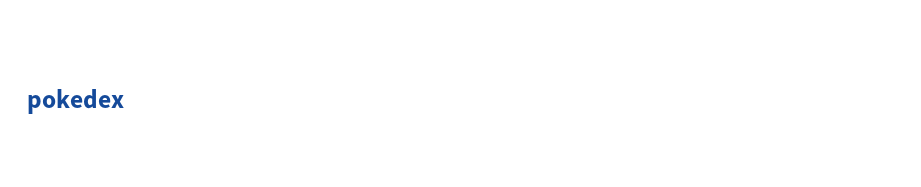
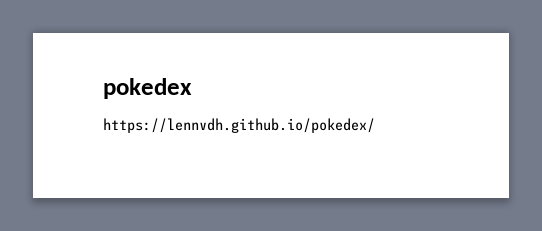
+ https://lennvdh.github.io/pokedex/

